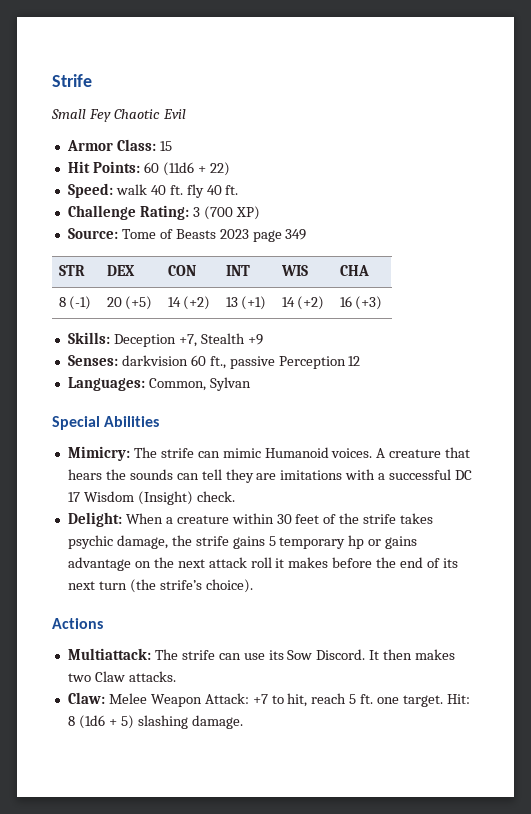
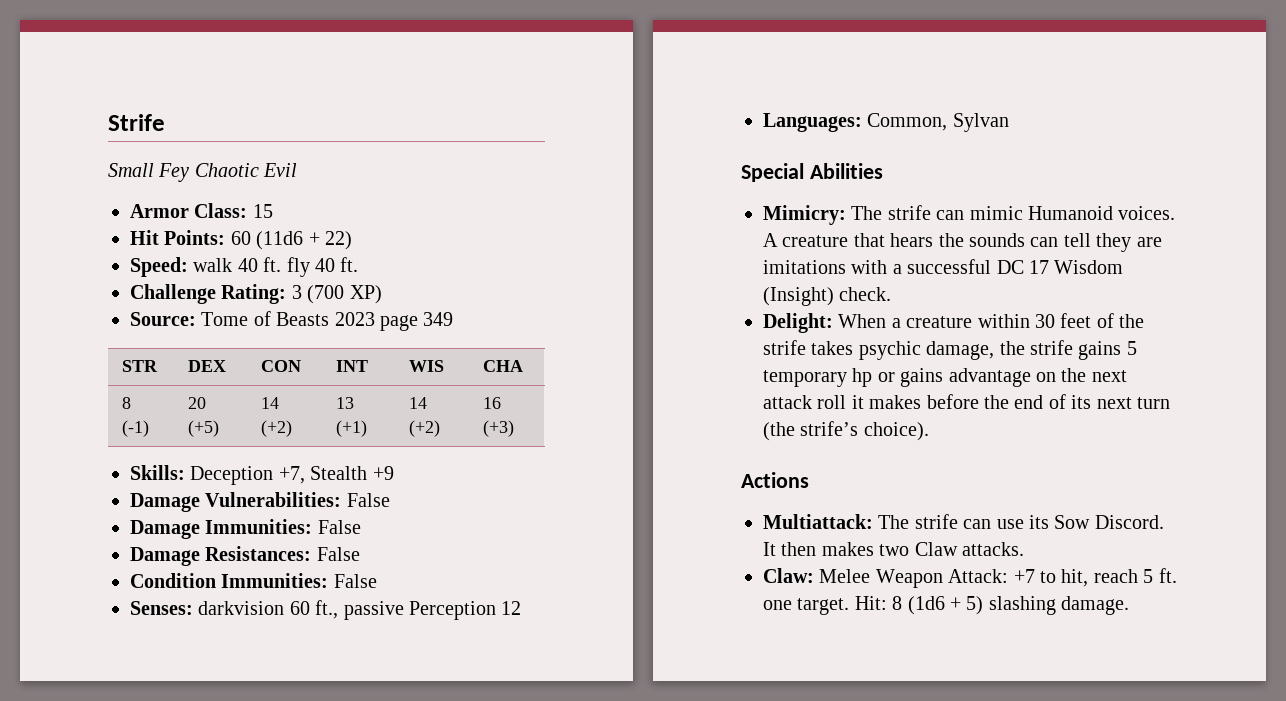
+ Damage Vulnerabilities: False
+ Damage Immunities: False
+ Damage Resistances: False
+ Condition Immunities: False

